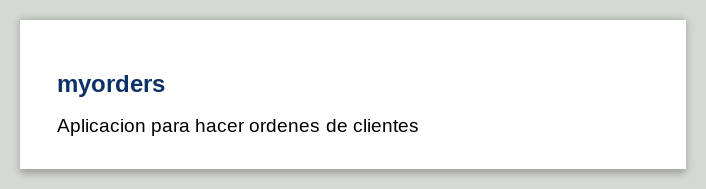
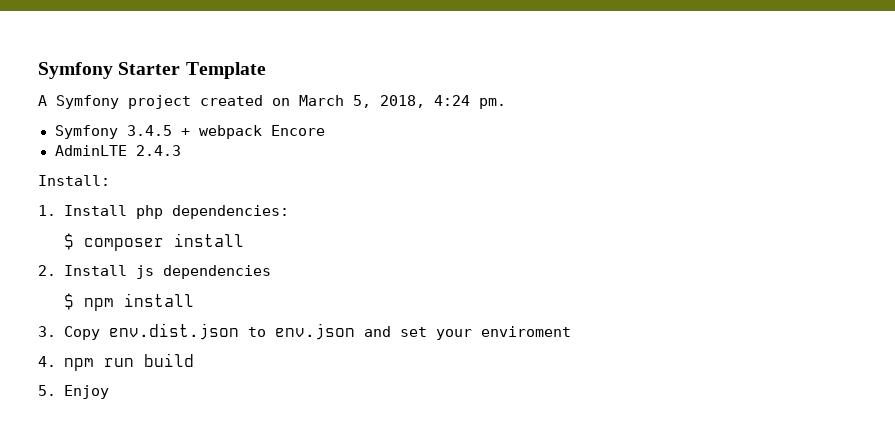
- myorders
- Aplicacion para hacer ordenes de clientes
+ Symfony Starter Template
+ A Symfony project created on March 5, 2018, 4:24 pm.
+ Symfony 3.4.5 + webpack Encore
+ AdminLTE 2.4.3
+ Install:
+ 1. Install php dependencies:
+ $ composer install
+ 2. Install js dependencies
+ $ npm install
+ 3. Copy env.dist.json to env.json and set your enviroment
+ 4. npm run build
+ 5. Enjoy

